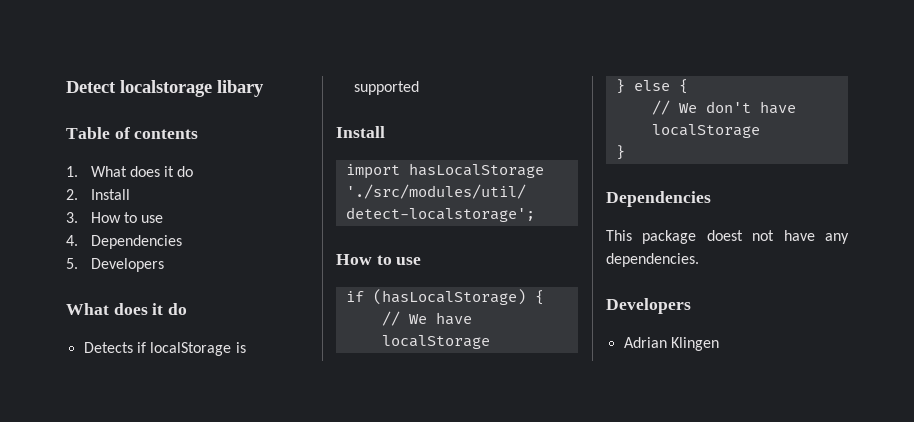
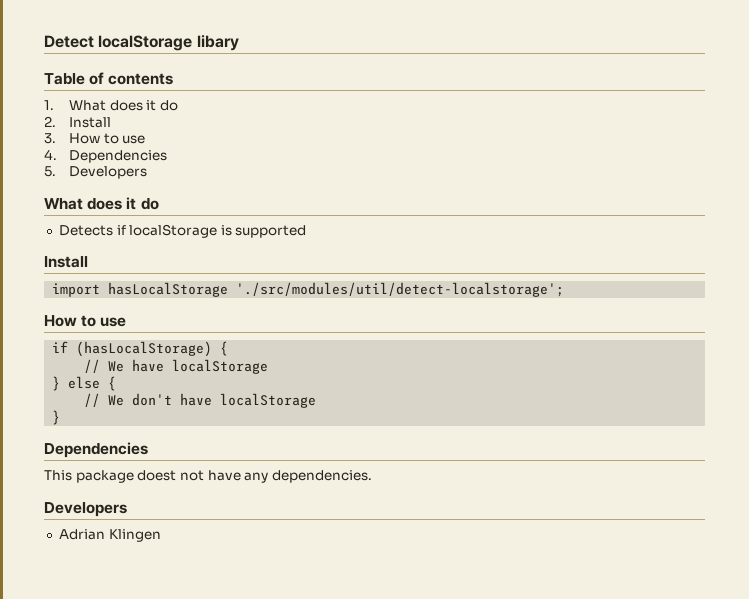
- Detect localstorage libary
+ Detect localStorage libary

